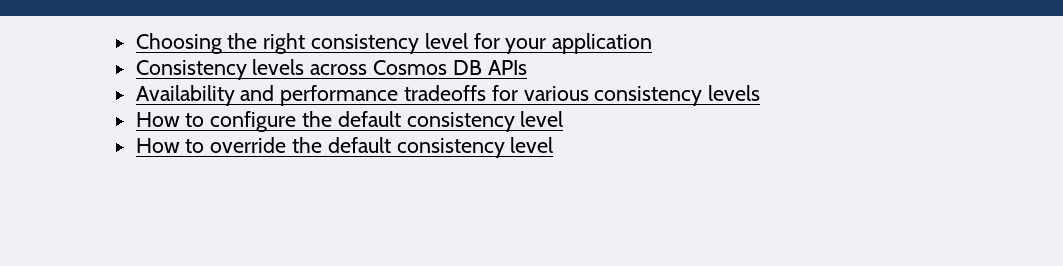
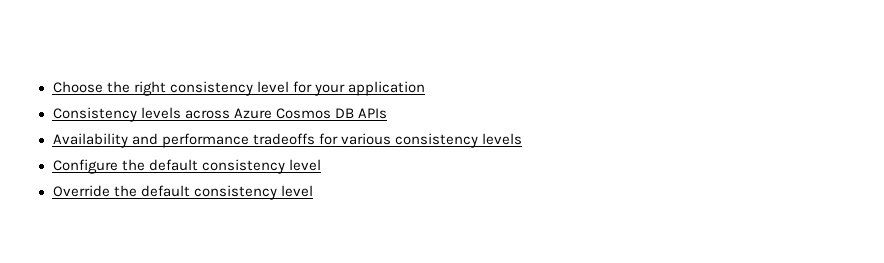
- Choosing the right consistency level for your application
+ Choose the right consistency level for your application
- Consistency levels across Cosmos DB APIs
+ Consistency levels across Azure Cosmos DB APIs
- How to configure the default consistency level
+ Configure the default consistency level
- How to override the default consistency level
+ Override the default consistency level

